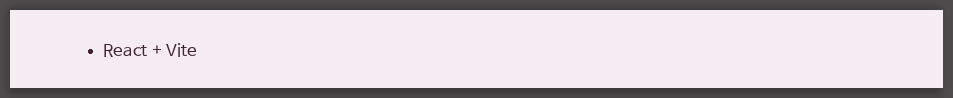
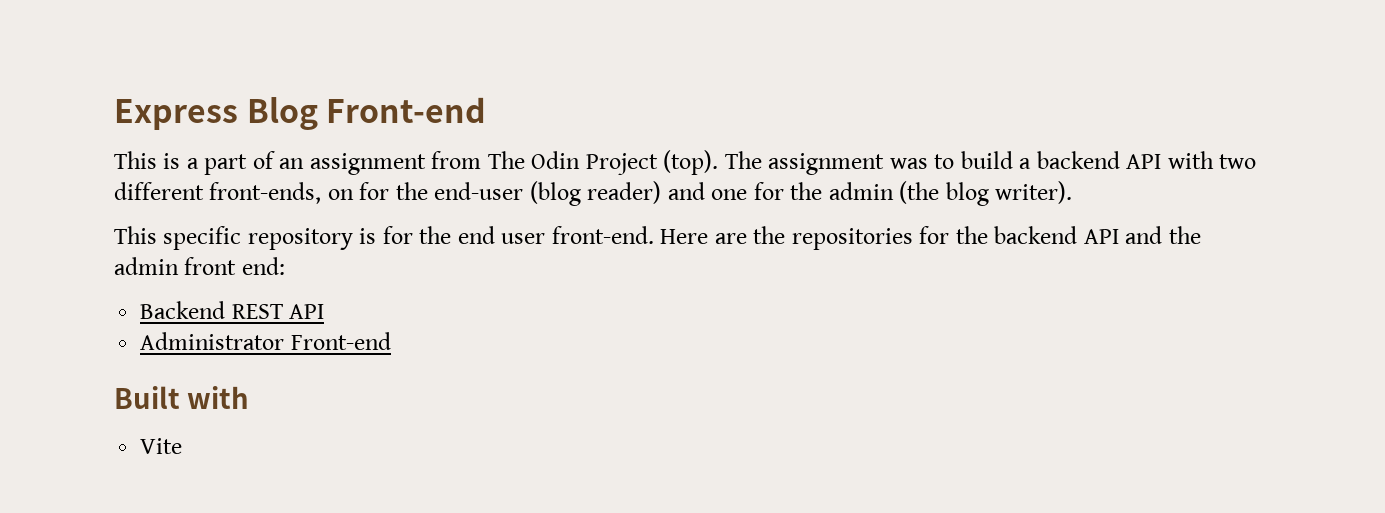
- React + Vite
+ Express Blog Front-end
+ This is a part of an assignment from The Odin Project (top). The assignment was to build a backend API with two different front-ends, on for the end-user (blog reader) and one for the admin (the blog writer).
+ This specific repository is for the end user front-end. Here are the repositories for the backend API and the admin front end:
+ Backend REST API
+ Administrator Front-end
+ Built with
+ Vite

